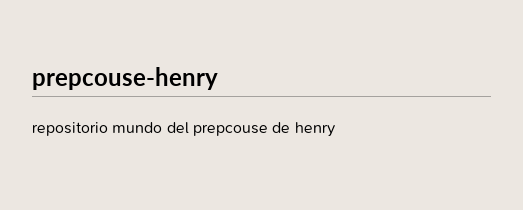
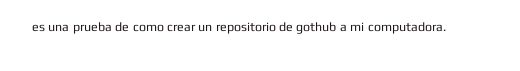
- prepcouse-henry
- repositorio mundo del prepcouse de henry
+ es una prueba de como crear un repositorio de gothub a mi computadora.

